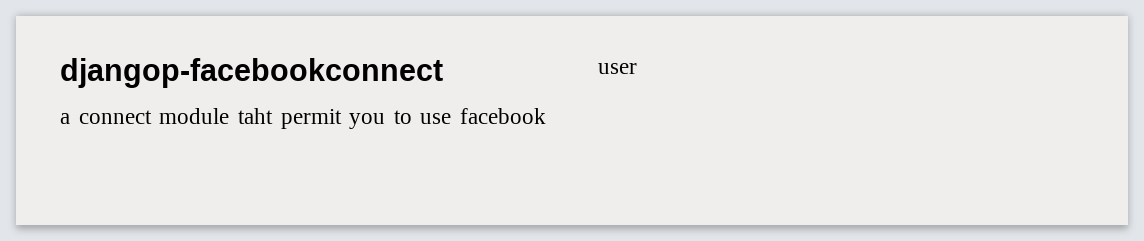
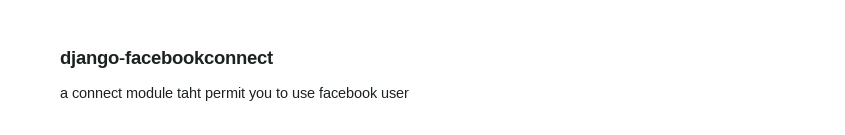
- djangop-facebookconnect
+ django-facebookconnect

